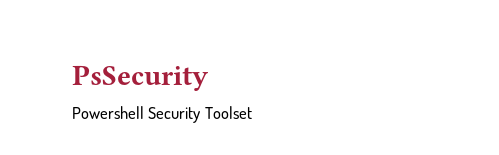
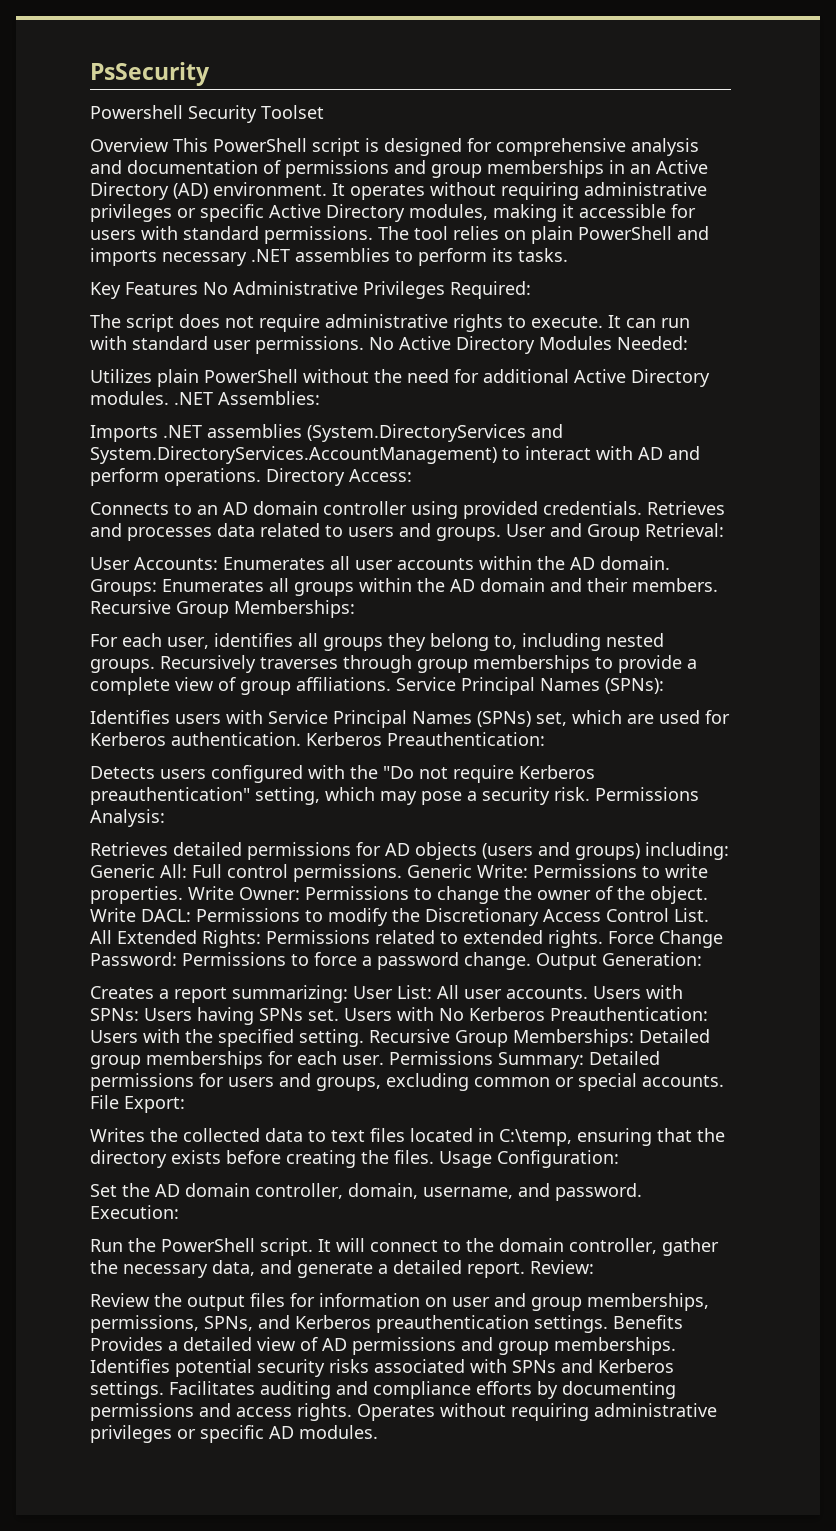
+ Overview This PowerShell script is designed for comprehensive analysis and documentation of permissions and group memberships in an Active Directory (AD) environment. It operates without requiring administrative privileges or specific Active Directory modules, making it accessible for users with standard permissions. The tool relies on plain PowerShell and imports necessary .NET assemblies to perform its tasks.
+ Key Features No Administrative Privileges Required:
+ The script does not require administrative rights to execute. It can run with standard user permissions. No Active Directory Modules Needed:
+ Utilizes plain PowerShell without the need for additional Active Directory modules. .NET Assemblies:
+ Imports .NET assemblies (System.DirectoryServices and System.DirectoryServices.AccountManagement) to interact with AD and perform operations. Directory Access:
+ Connects to an AD domain controller using provided credentials. Retrieves and processes data related to users and groups. User and Group Retrieval:
+ User Accounts: Enumerates all user accounts within the AD domain. Groups: Enumerates all groups within the AD domain and their members. Recursive Group Memberships:
+ For each user, identifies all groups they belong to, including nested groups. Recursively traverses through group memberships to provide a complete view of group affiliations. Service Principal Names (SPNs):
+ Identifies users with Service Principal Names (SPNs) set, which are used for Kerberos authentication. Kerberos Preauthentication:
+ Detects users configured with the "Do not require Kerberos preauthentication" setting, which may pose a security risk. Permissions Analysis:
+ Retrieves detailed permissions for AD objects (users and groups) including: Generic All: Full control permissions. Generic Write: Permissions to write properties. Write Owner: Permissions to change the owner of the object. Write DACL: Permissions to modify the Discretionary Access Control List. All Extended Rights: Permissions related to extended rights. Force Change Password: Permissions to force a password change. Output Generation:
+ Creates a report summarizing: User List: All user accounts. Users with SPNs: Users having SPNs set. Users with No Kerberos Preauthentication: Users with the specified setting. Recursive Group Memberships: Detailed group memberships for each user. Permissions Summary: Detailed permissions for users and groups, excluding common or special accounts. File Export:
+ Writes the collected data to text files located in C:\temp, ensuring that the directory exists before creating the files. Usage Configuration:
+ Set the AD domain controller, domain, username, and password. Execution:
+ Run the PowerShell script. It will connect to the domain controller, gather the necessary data, and generate a detailed report. Review:
+ Review the output files for information on user and group memberships, permissions, SPNs, and Kerberos preauthentication settings. Benefits Provides a detailed view of AD permissions and group memberships. Identifies potential security risks associated with SPNs and Kerberos settings. Facilitates auditing and compliance efforts by documenting permissions and access rights. Operates without requiring administrative privileges or specific AD modules.

